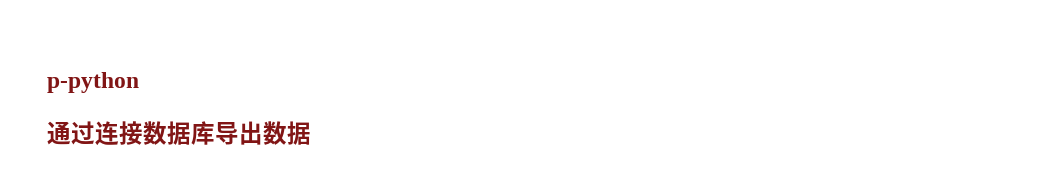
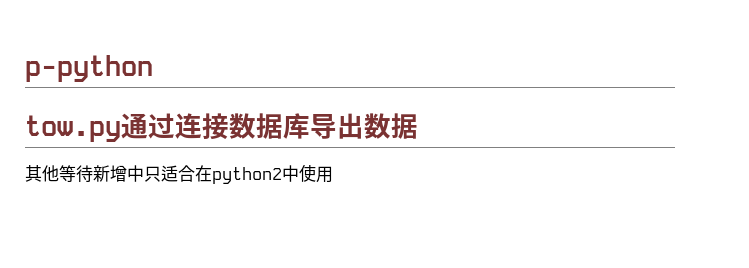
- 通过连接数据库导出数据
+ tow.py通过连接数据库导出数据
+ 其他等待新增中只适合在python2中使用

